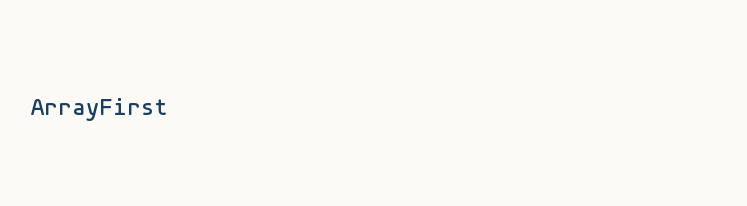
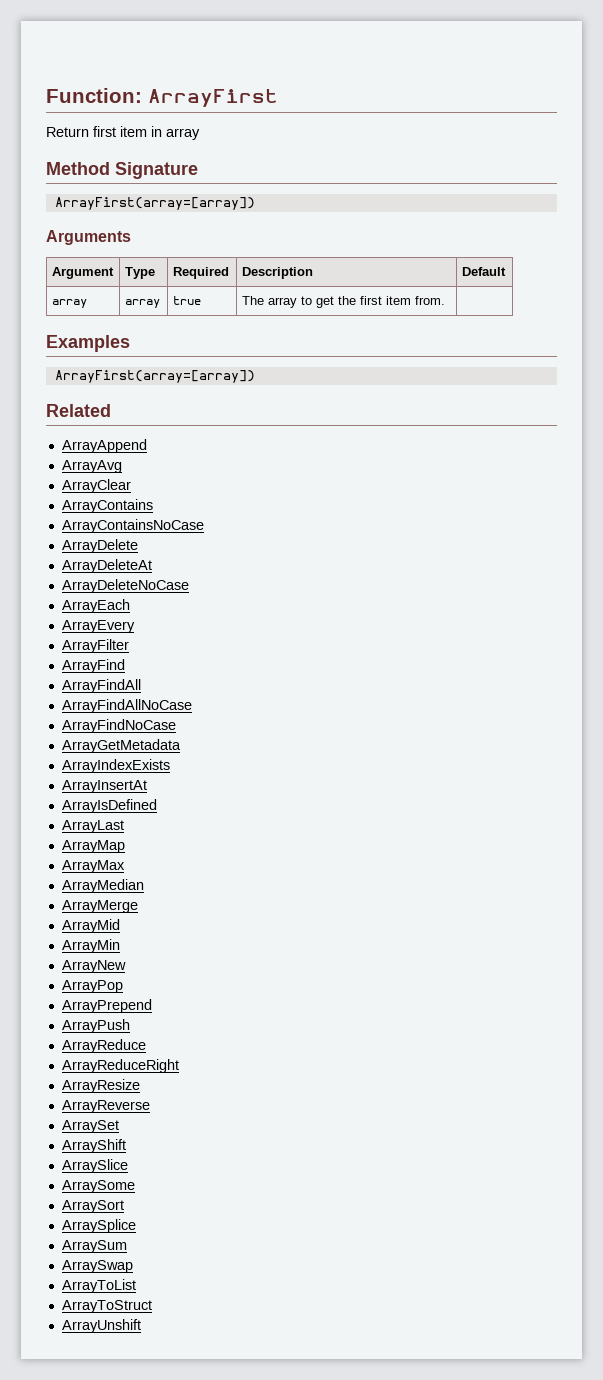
- ArrayFirst
+ Function: ArrayFirst
+ Return first item in array
+ Method Signature
+ ArrayFirst(array=[array])
+ Arguments
+ Argument | Type | Required | Description | Default
+ array | array | true | The array to get the first item from. |
+ Examples
+ ArrayFirst(array=[array])
+ Related
+ ArrayAppend
+ ArrayAvg
+ ArrayClear
+ ArrayContains
+ ArrayContainsNoCase
+ ArrayDelete
+ ArrayDeleteAt
+ ArrayDeleteNoCase
+ ArrayEach
+ ArrayEvery
+ ArrayFilter
+ ArrayFind
+ ArrayFindAll
+ ArrayFindAllNoCase
+ ArrayFindNoCase
+ ArrayGetMetadata
+ ArrayIndexExists
+ ArrayInsertAt
+ ArrayIsDefined
+ ArrayLast
+ ArrayMap
+ ArrayMax
+ ArrayMedian
+ ArrayMerge
+ ArrayMid
+ ArrayMin
+ ArrayNew
+ ArrayPop
+ ArrayPrepend
+ ArrayPush
+ ArrayReduce
+ ArrayReduceRight
+ ArrayResize
+ ArrayReverse
+ ArraySet
+ ArrayShift
+ ArraySlice
+ ArraySome
+ ArraySort
+ ArraySplice
+ ArraySum
+ ArraySwap
+ ArrayToList
+ ArrayToStruct
+ ArrayUnshift

